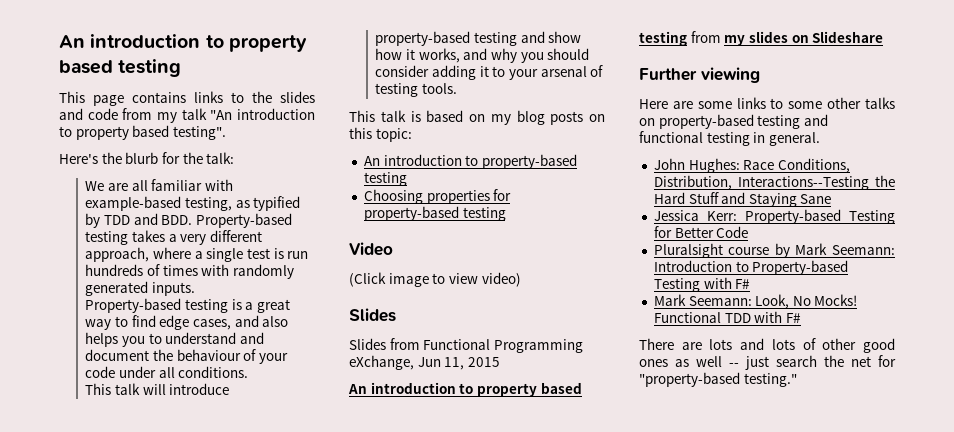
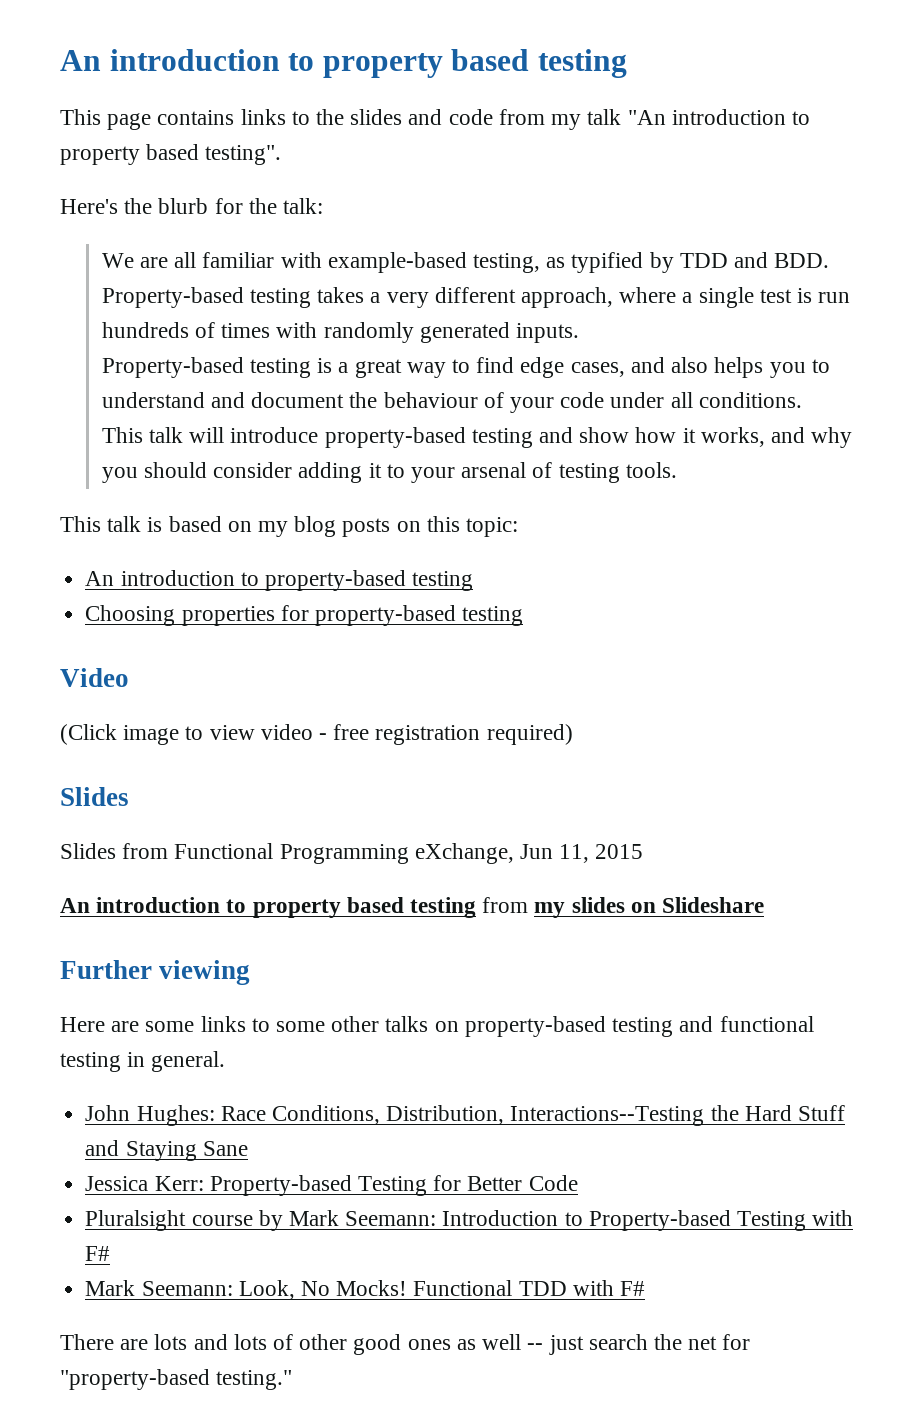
- (Click image to view video)
+ (Click image to view video - free registration required)

